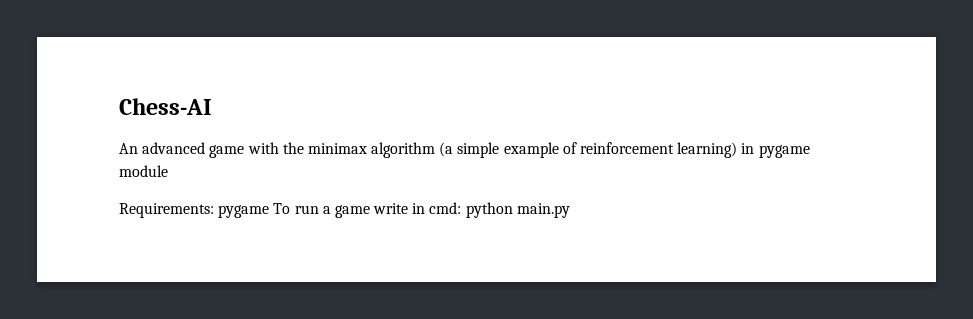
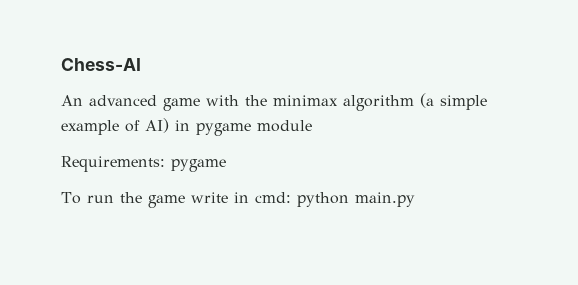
- An advanced game with the minimax algorithm (a simple example of reinforcement learning) in pygame module
+ An advanced game with the minimax algorithm (a simple example of AI) in pygame module
- Requirements: pygame To run a game write in cmd: python main.py
+ Requirements: pygame
+ To run the game write in cmd: python main.py

